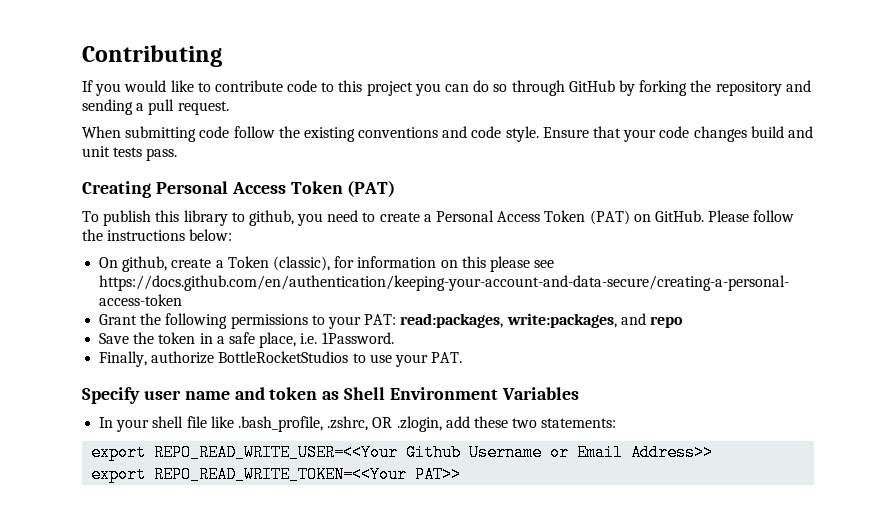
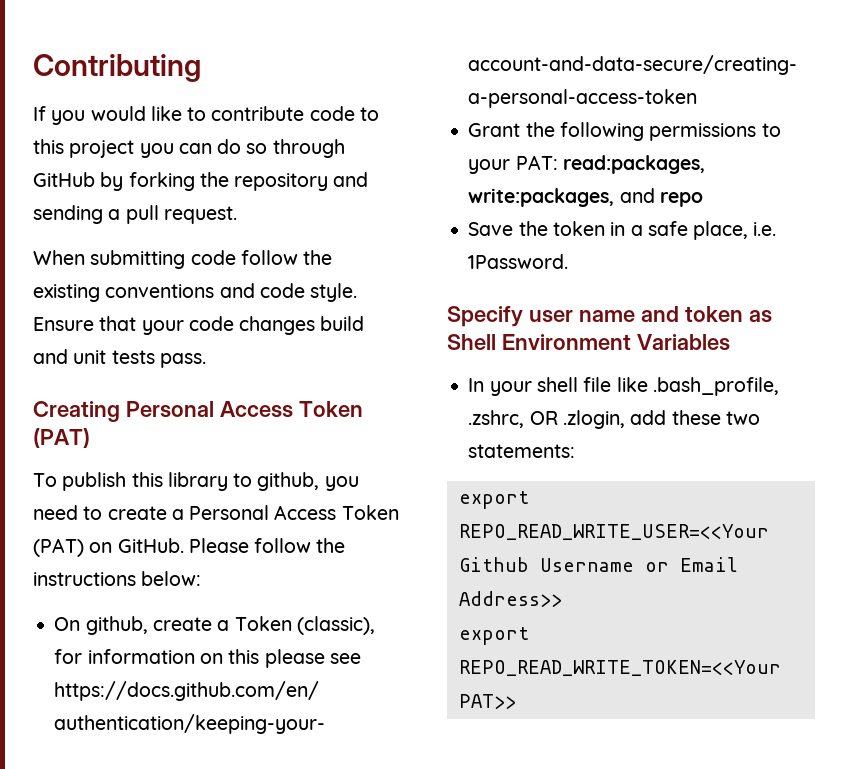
- Finally, authorize BottleRocketStudios to use your PAT.

